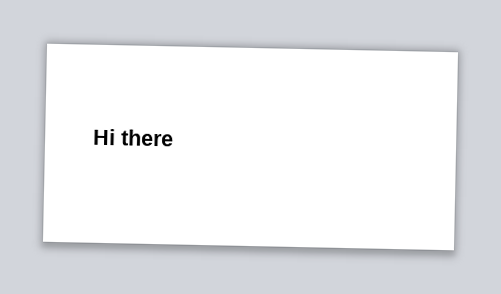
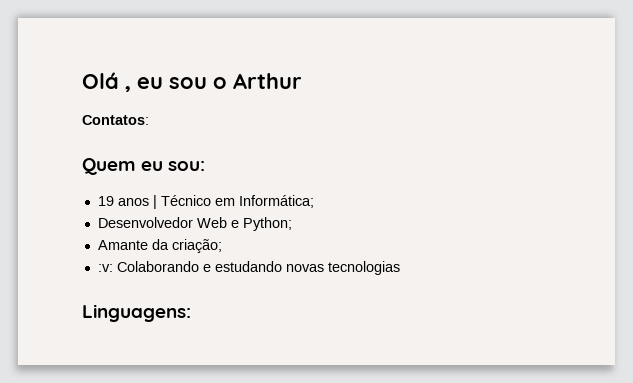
- Hi there
+ Olá , eu sou o Arthur
+ Contatos:
+ Quem eu sou:
+ 19 anos | Técnico em Informática;
+ Desenvolvedor Web e Python;
+ Amante da criação;
+ :v: Colaborando e estudando novas tecnologias
+ Linguagens:

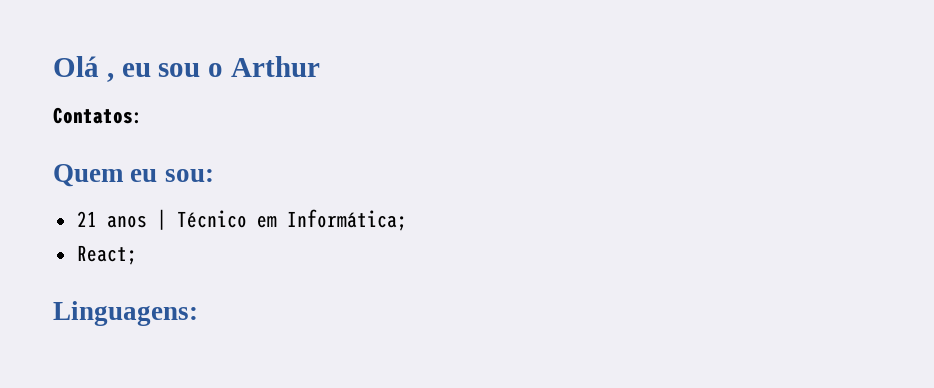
- 19 anos | Técnico em Informática;
+ 21 anos | Técnico em Informática;
- Desenvolvedor Web e Python;
- Amante da criação;
- :v: Colaborando e estudando novas tecnologias
+ React;

